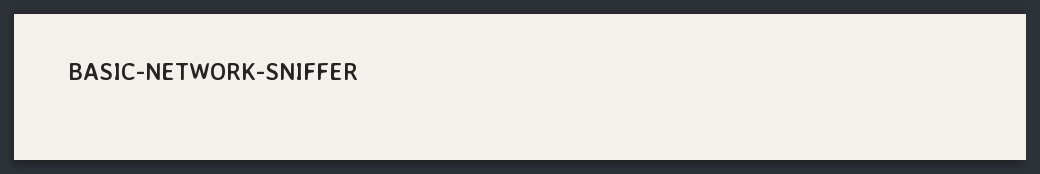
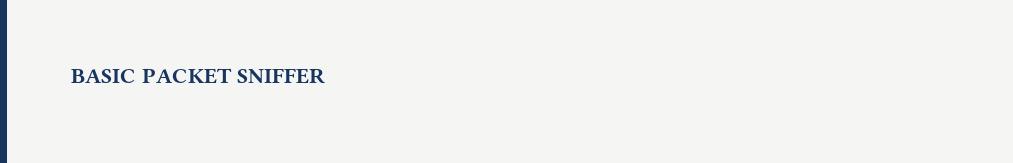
- BASIC-NETWORK-SNIFFER
+ BASIC PACKET SNIFFER

